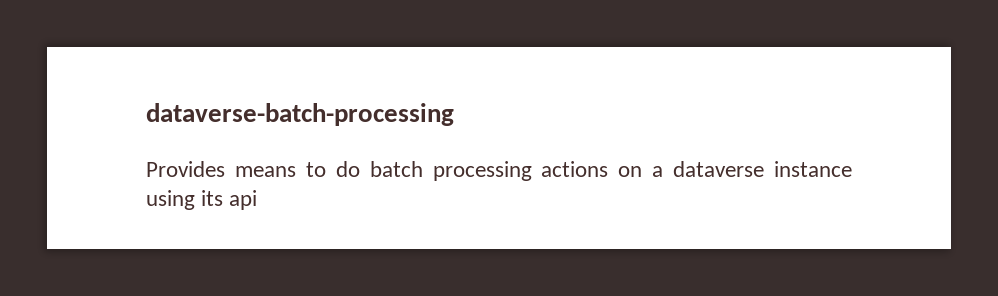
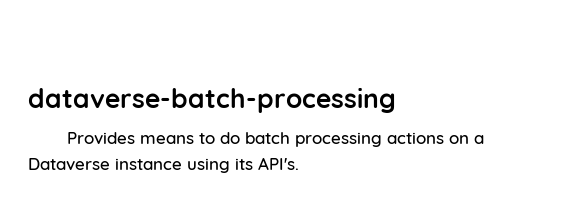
- Provides means to do batch processing actions on a dataverse instance using its api
+ Provides means to do batch processing actions on a Dataverse instance using its API's.

